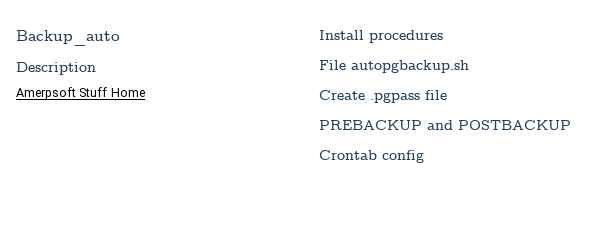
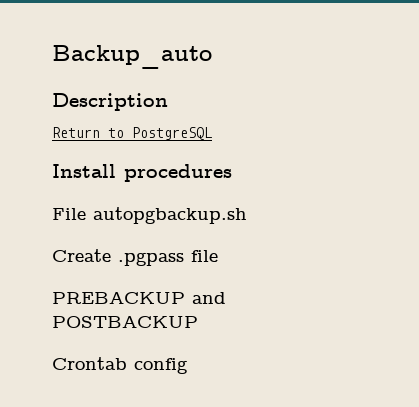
- Amerpsoft Stuff Home
+ Return to PostgreSQL

